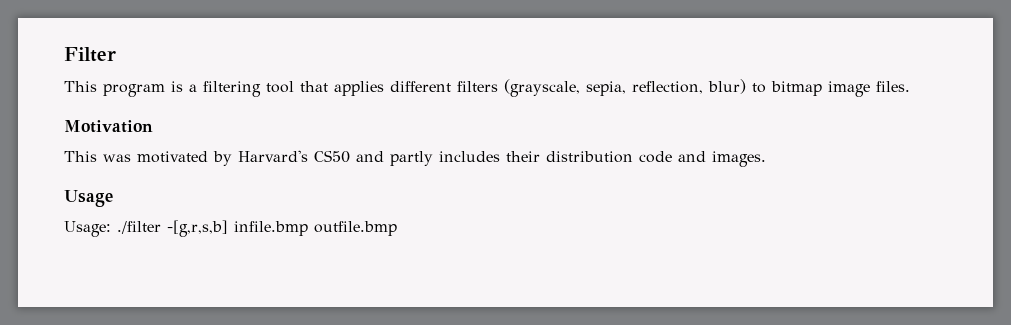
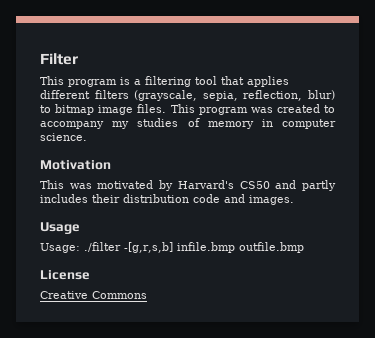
+ This program was created to accompany my studies of memory in computer science.
+ License
+ Creative Commons

